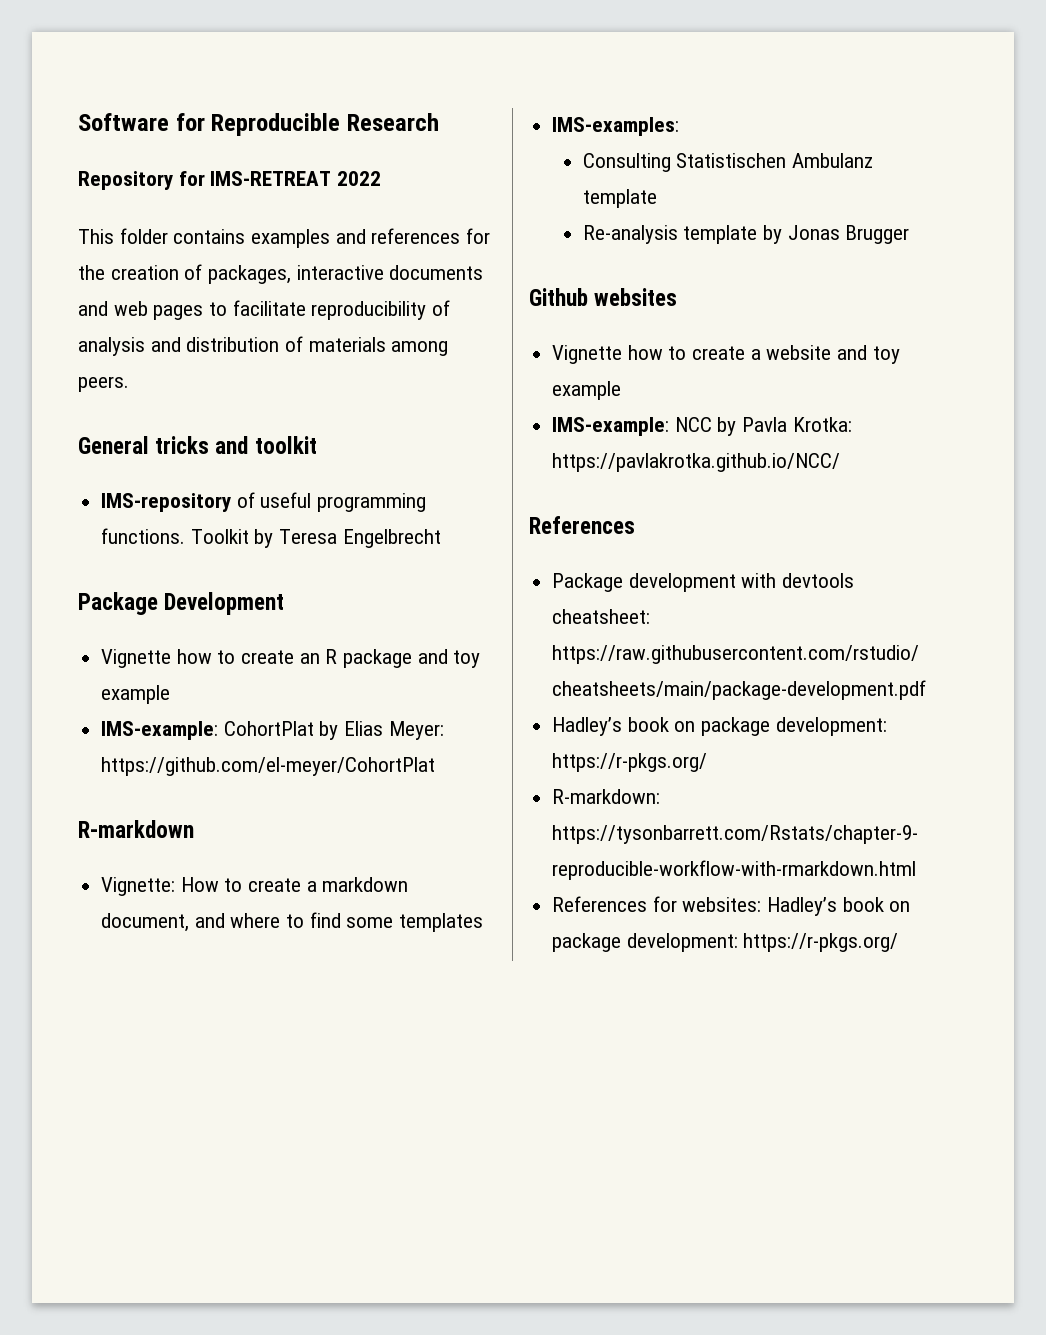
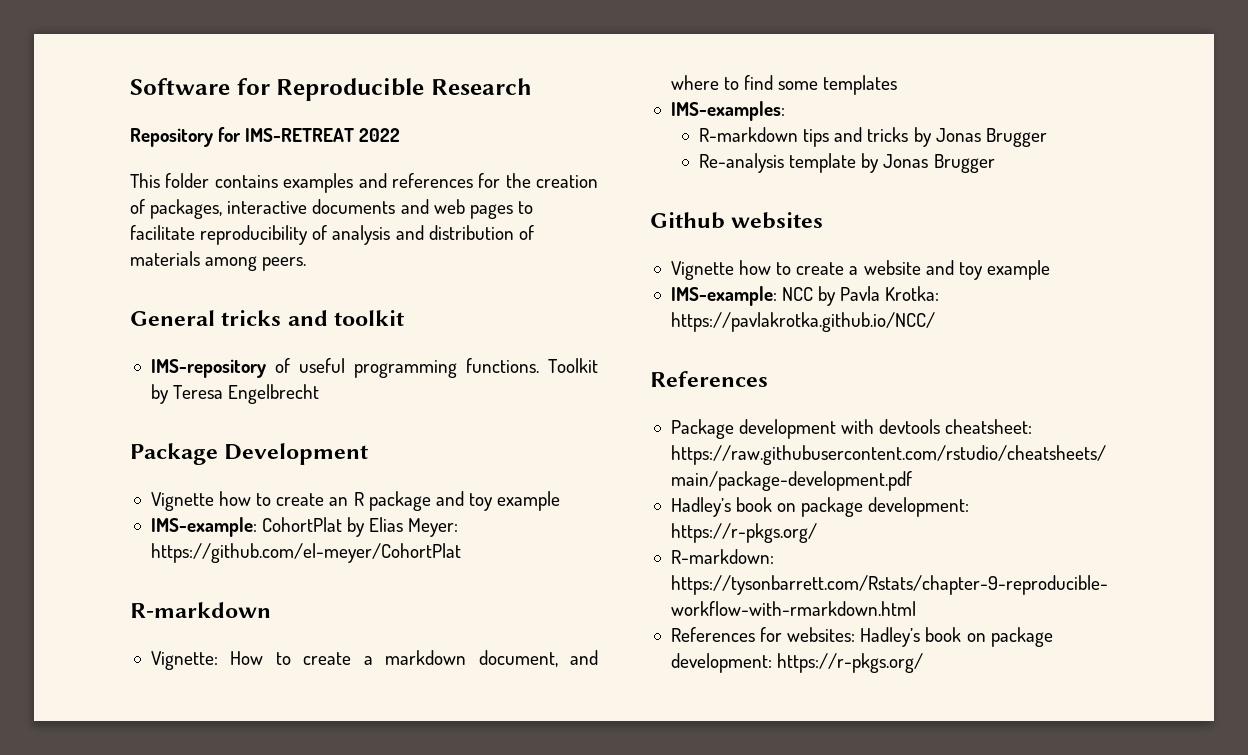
- Consulting Statistischen Ambulanz template
+ R-markdown tips and tricks by Jonas Brugger

